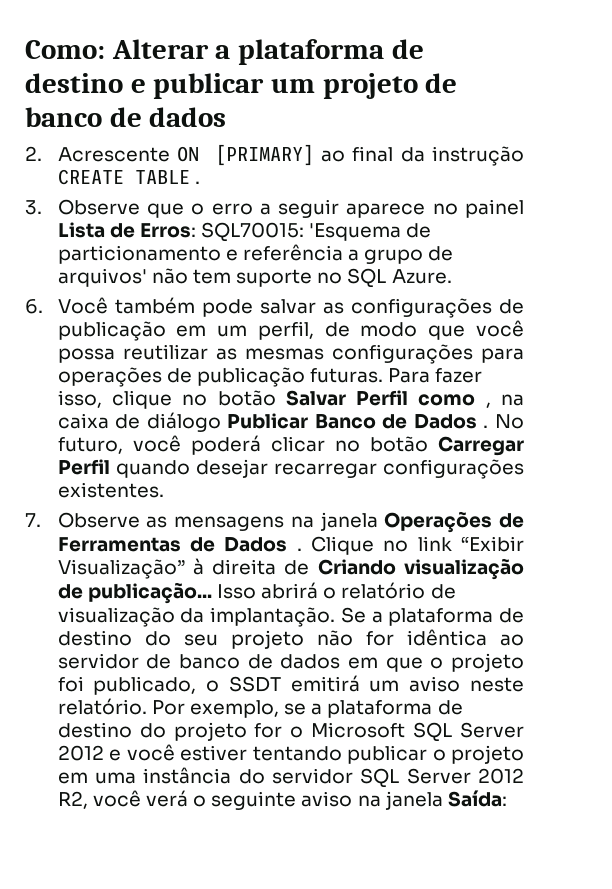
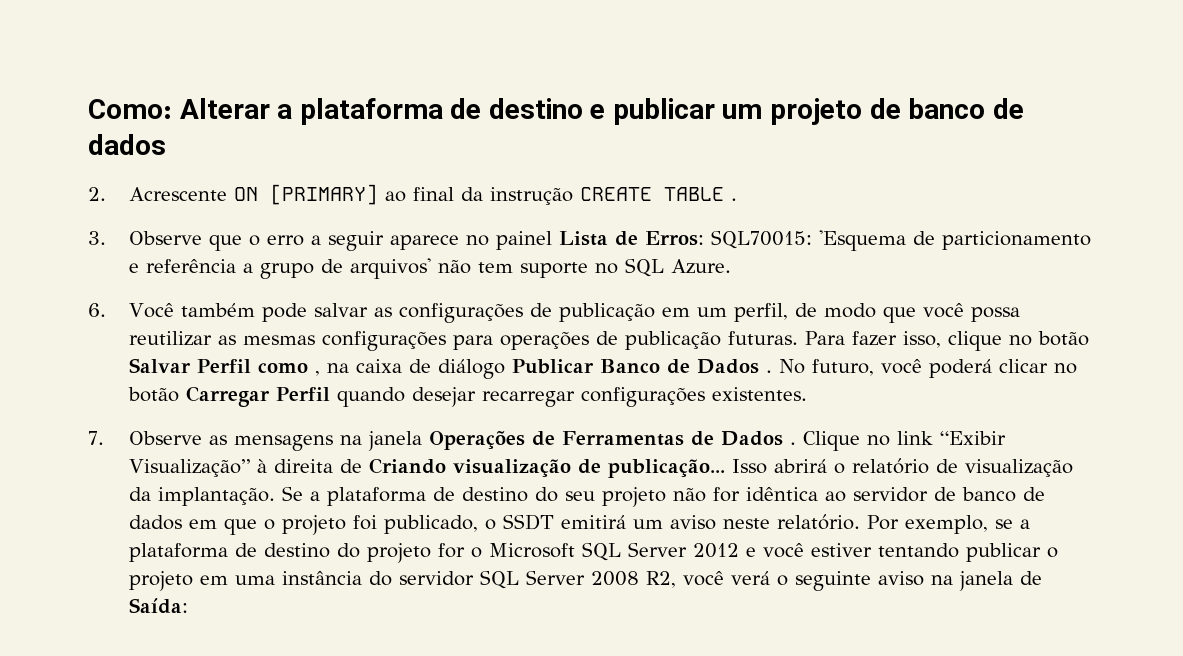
- Por exemplo, se a plataforma de destino do projeto for o Microsoft SQL Server 2012 e você estiver tentando publicar o projeto em uma instância do servidor SQL Server 2012 R2, você verá o seguinte aviso na janela Saída:
+ Por exemplo, se a plataforma de destino do projeto for o Microsoft SQL Server 2012 e você estiver tentando publicar o projeto em uma instância do servidor SQL Server 2008 R2, você verá o seguinte aviso na janela de Saída:

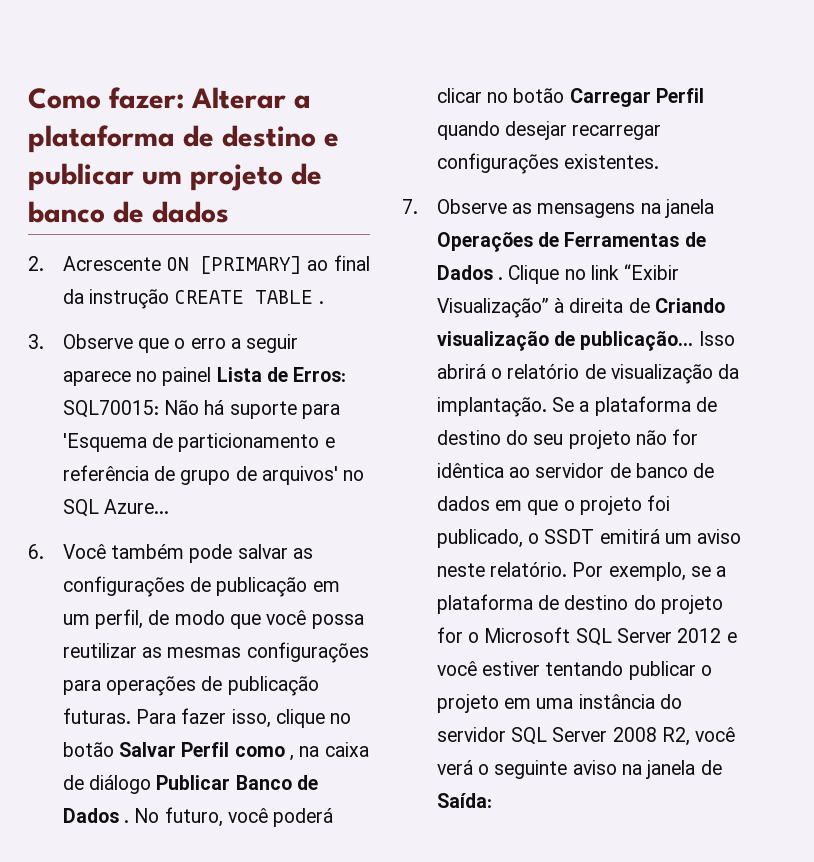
- Como: Alterar a plataforma de destino e publicar um projeto de banco de dados
+ Como fazer: Alterar a plataforma de destino e publicar um projeto de banco de dados
- 3. Observe que o erro a seguir aparece no painel Lista de Erros: SQL70015: 'Esquema de particionamento e referência a grupo de arquivos' não tem suporte no SQL Azure.
+ 3. Observe que o erro a seguir aparece no painel Lista de Erros: SQL70015: Não há suporte para 'Esquema de particionamento e referência de grupo de arquivos' no SQL Azure...

